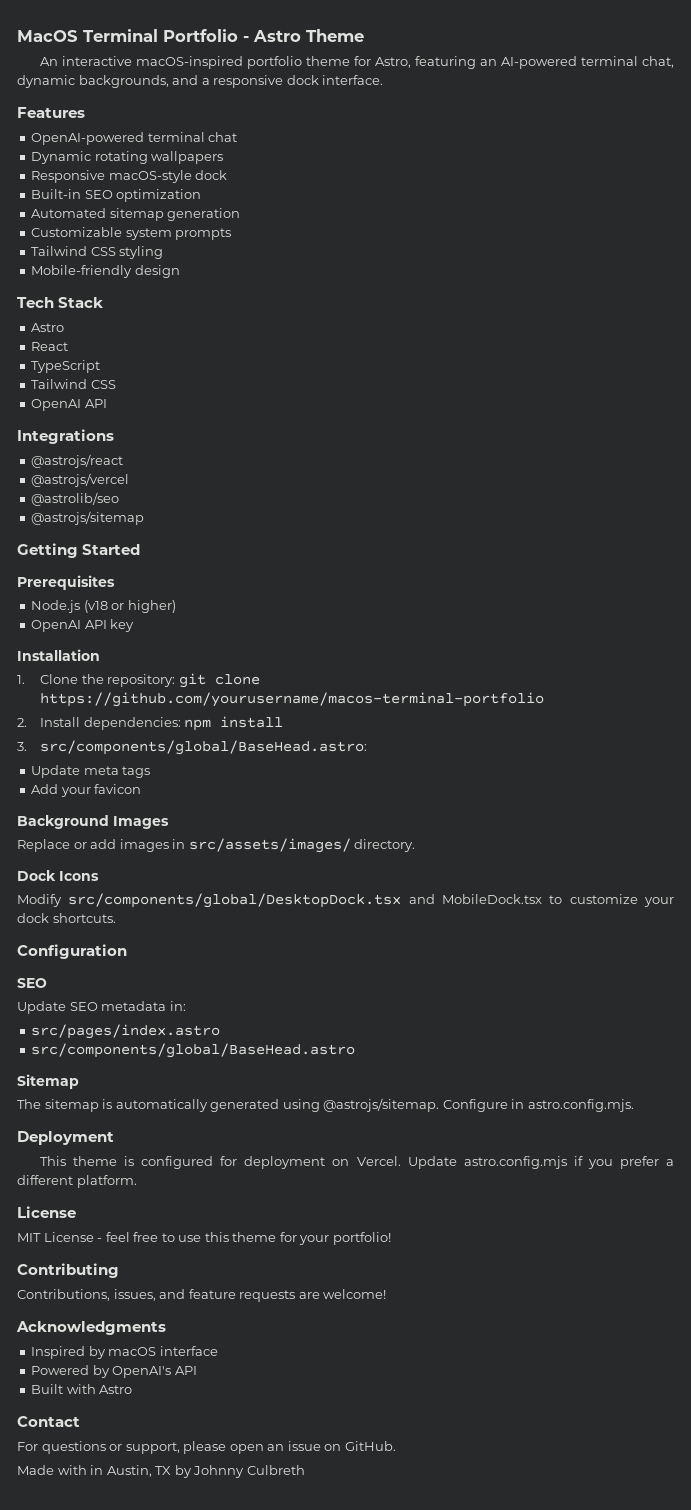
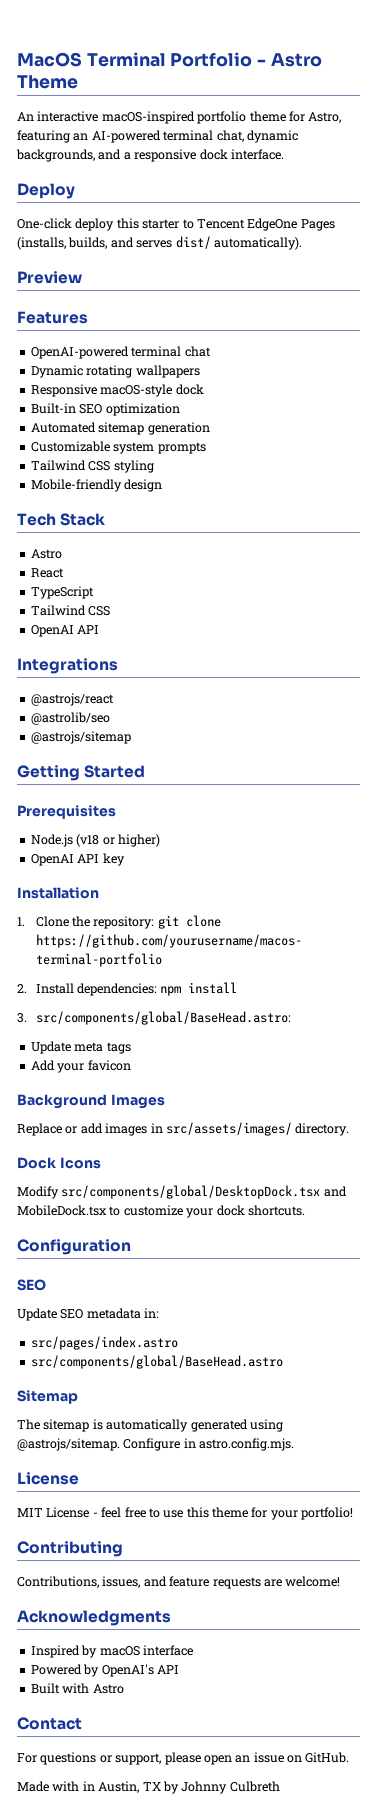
+ Deploy
+ One-click deploy this starter to Tencent EdgeOne Pages (installs, builds, and serves dist/ automatically).
+ Preview
- @astrojs/vercel
- Deployment
- This theme is configured for deployment on Vercel. Update astro.config.mjs if you prefer a different platform.

